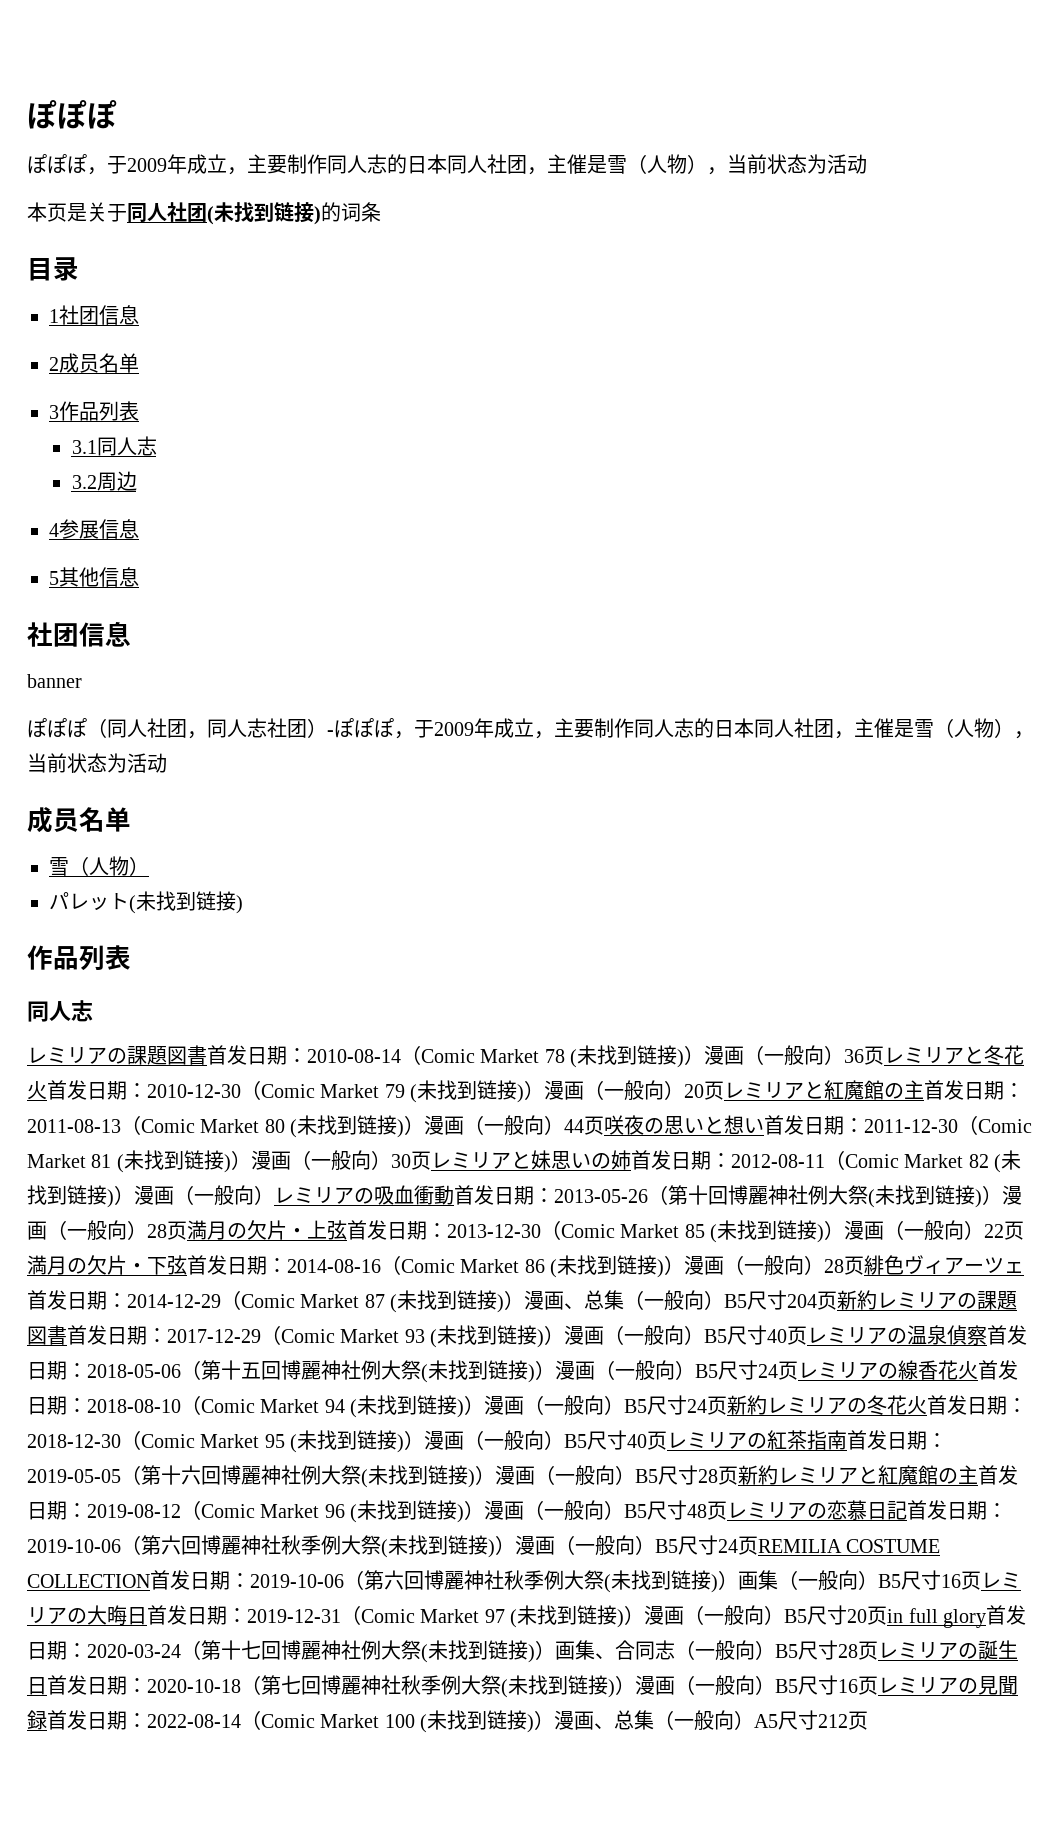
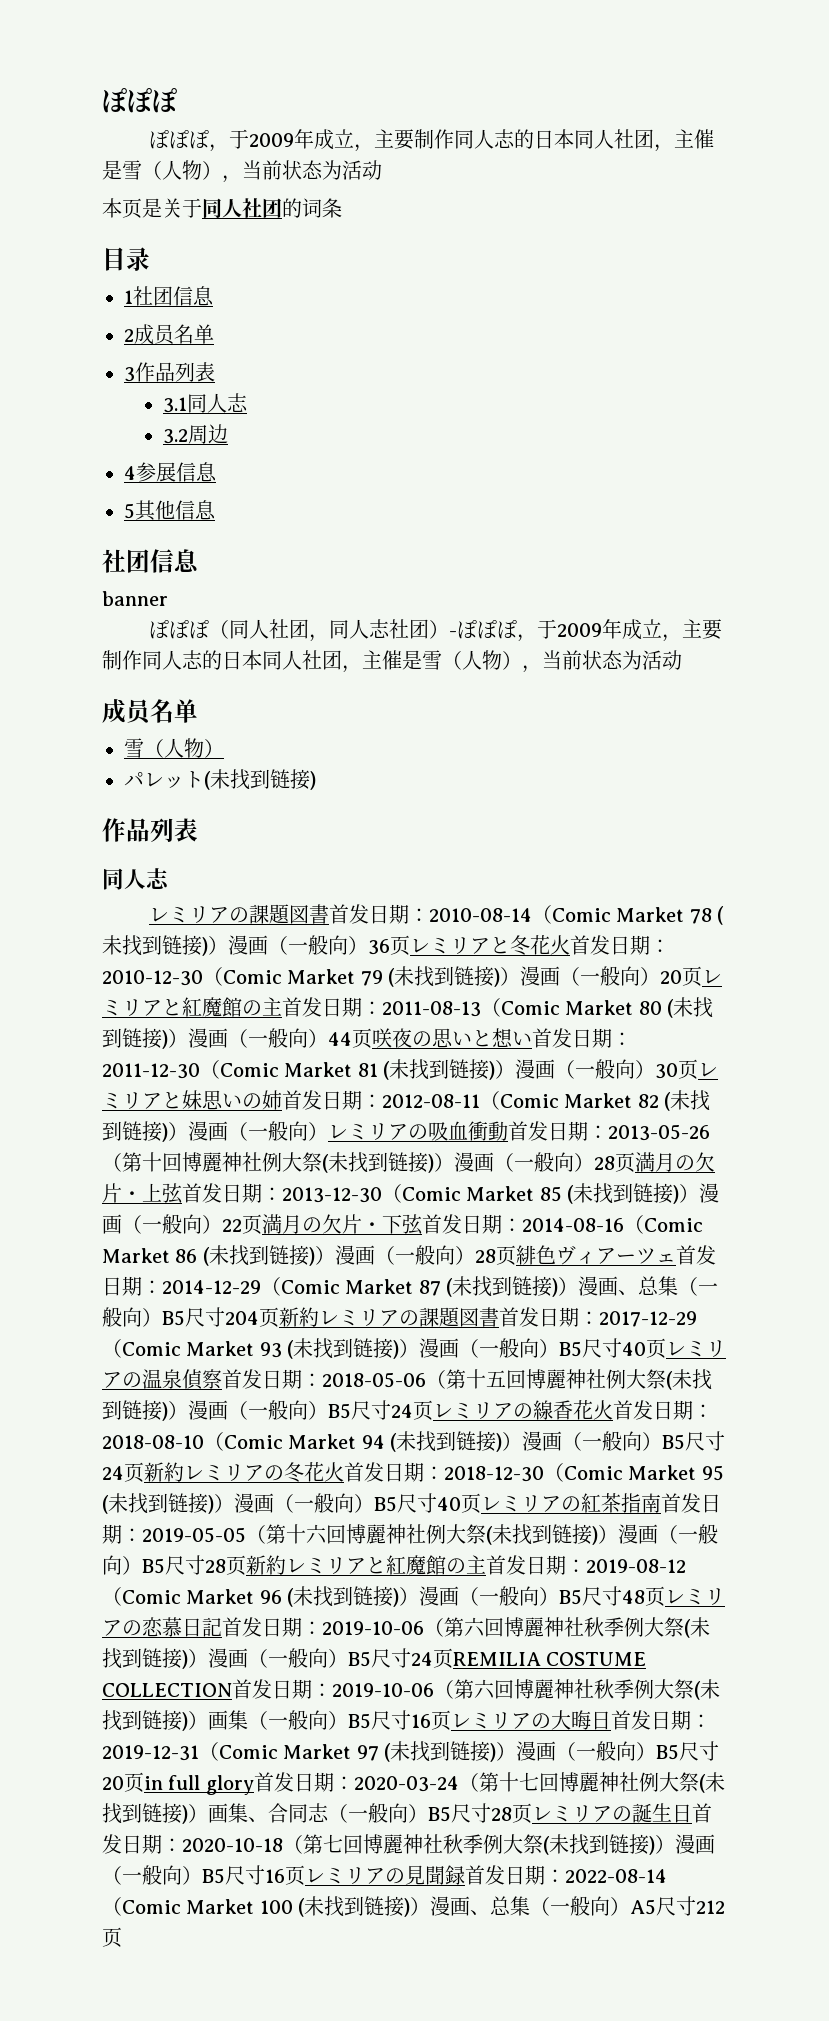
- 本页是关于同人社团(未找到链接)的词条
+ 本页是关于同人社团的词条

